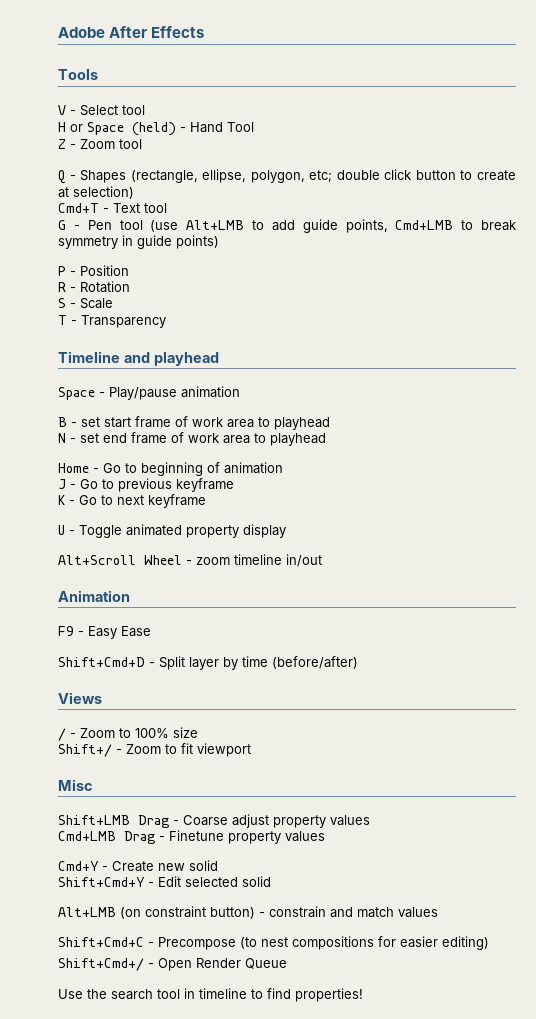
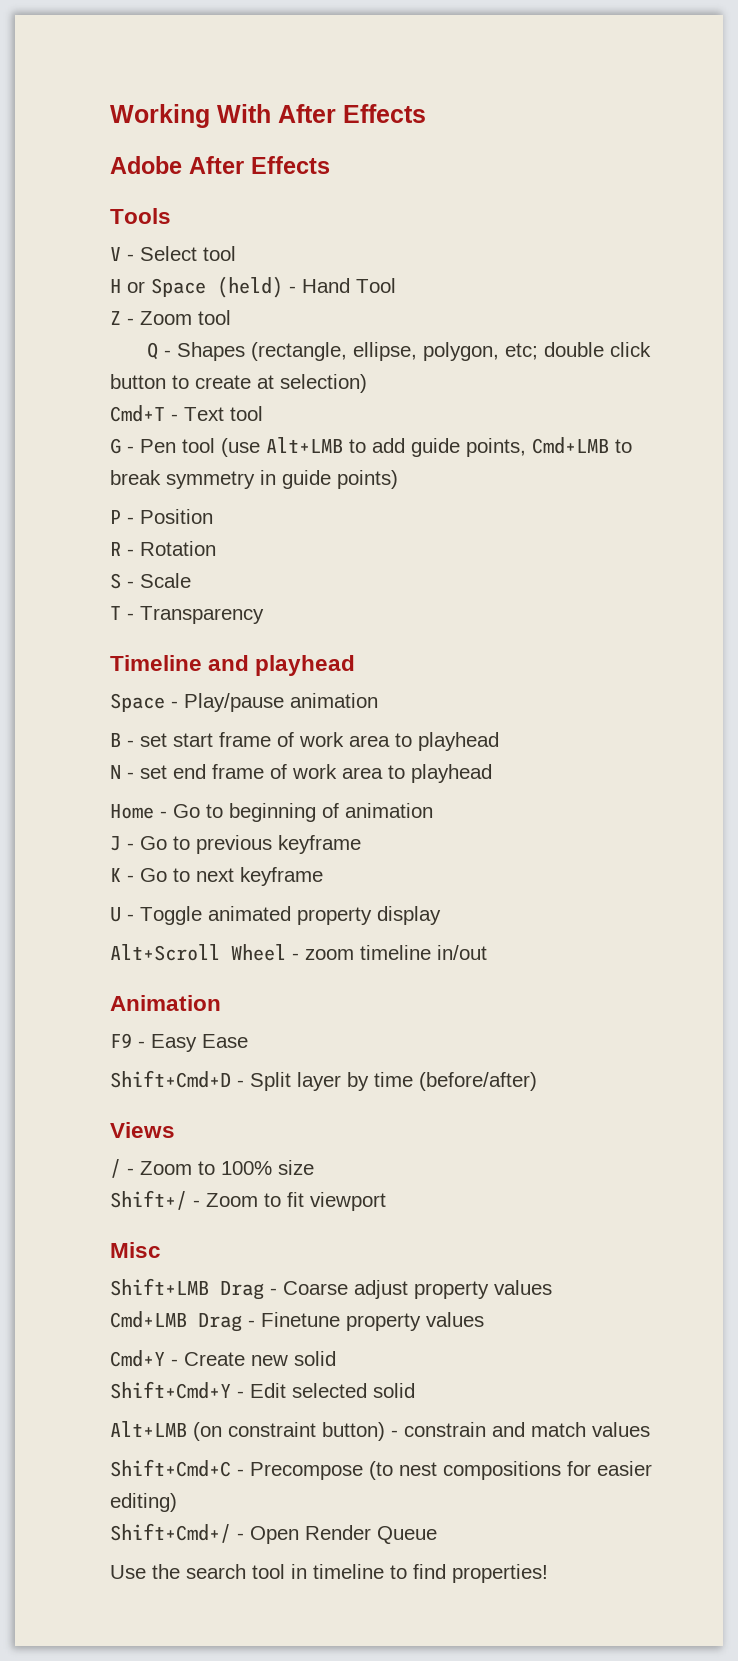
+ Working With After Effects

